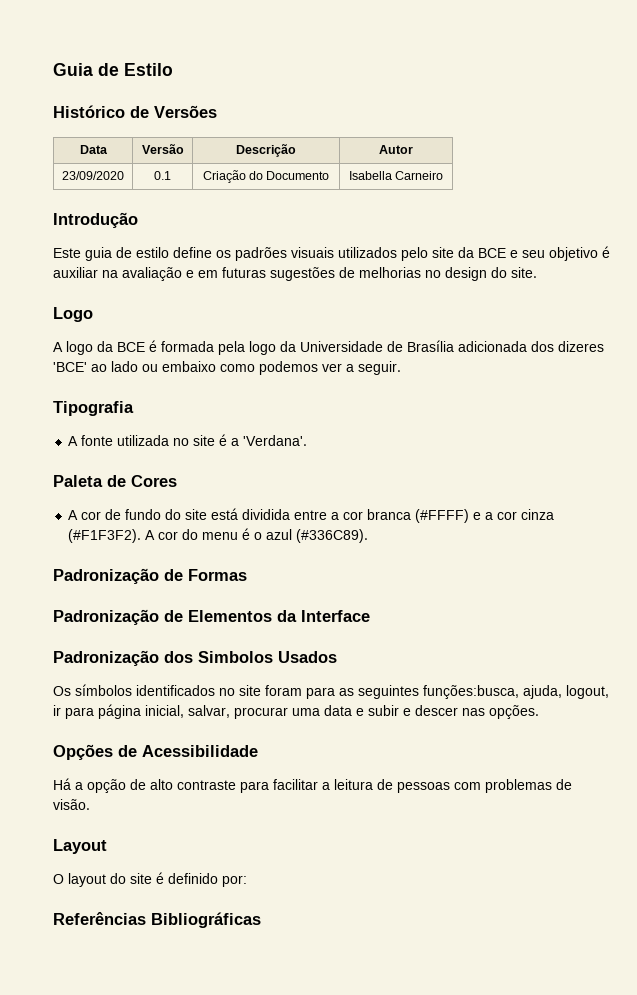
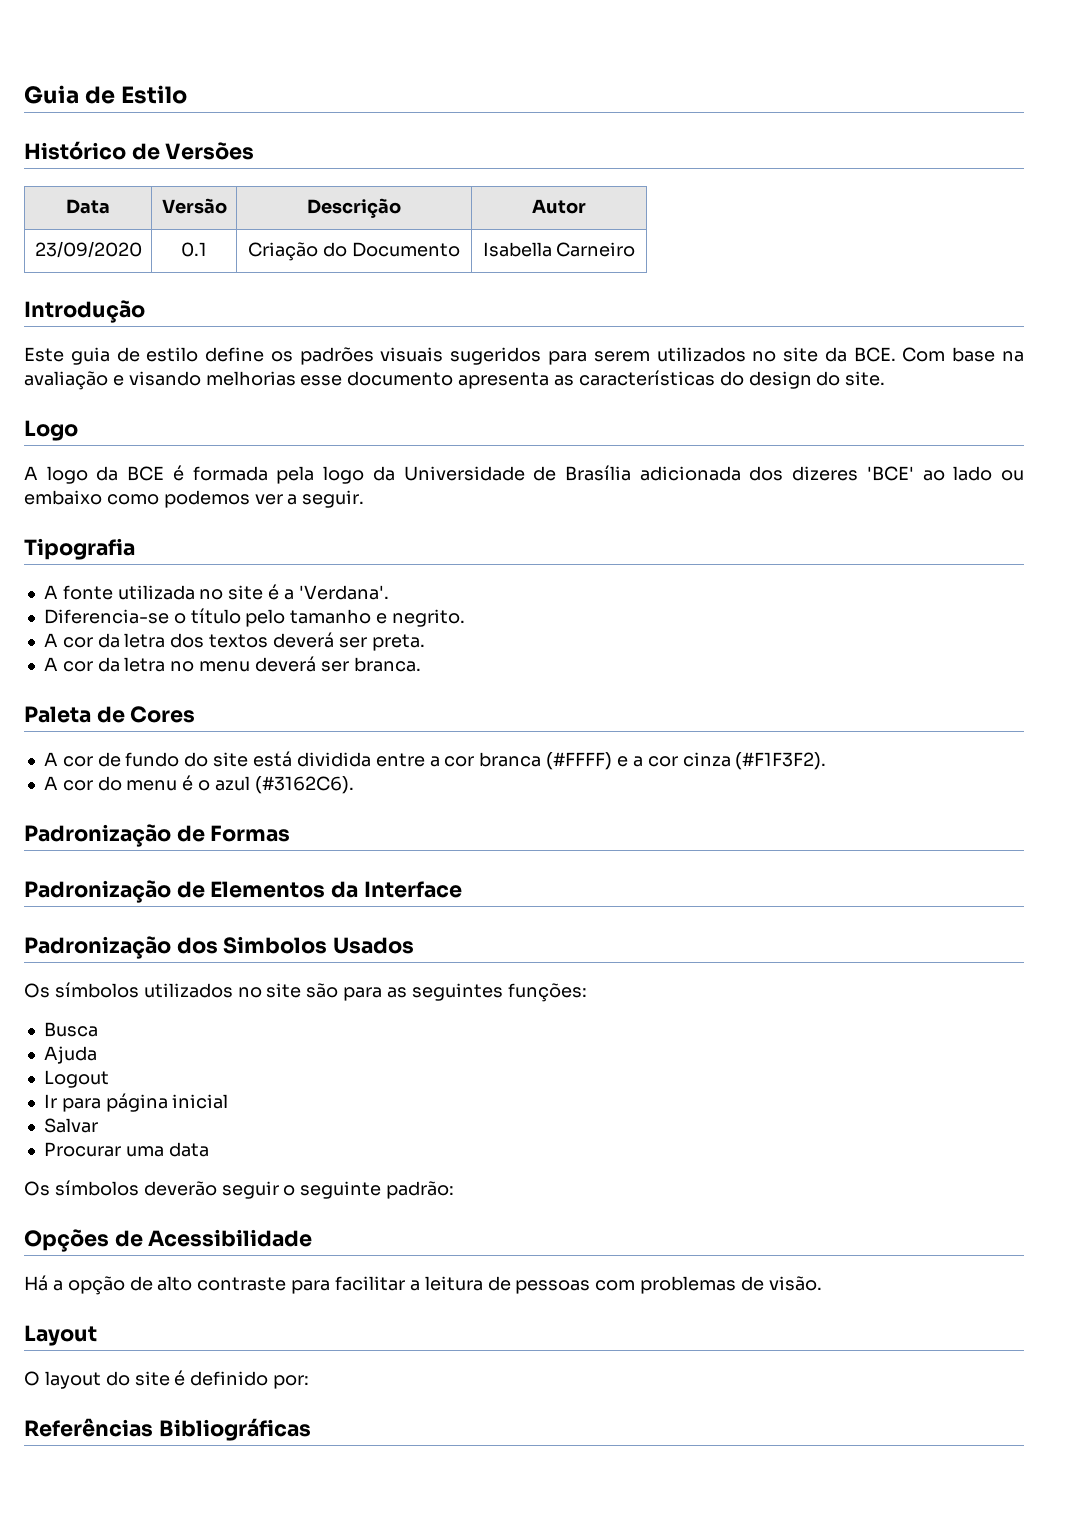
- Este guia de estilo define os padrões visuais utilizados pelo site da BCE e seu objetivo é auxiliar na avaliação e em futuras sugestões de melhorias no design do site.
+ Este guia de estilo define os padrões visuais sugeridos para serem utilizados no site da BCE. Com base na avaliação e visando melhorias esse documento apresenta as características do design do site.
+ Diferencia-se o título pelo tamanho e negrito.
+ A cor da letra dos textos deverá ser preta.
+ A cor da letra no menu deverá ser branca.
- A cor de fundo do site está dividida entre a cor branca (#FFFF) e a cor cinza (#F1F3F2). A cor do menu é o azul (#336C89).
+ A cor de fundo do site está dividida entre a cor branca (#FFFF) e a cor cinza (#F1F3F2).
+ A cor do menu é o azul (#3162C6).
- Os símbolos identificados no site foram para as seguintes funções:busca, ajuda, logout, ir para página inicial, salvar, procurar uma data e subir e descer nas opções.
+ Os símbolos utilizados no site são para as seguintes funções:
+ Busca
+ Ajuda
+ Logout
+ Ir para página inicial
+ Salvar
+ Procurar uma data
+ Os símbolos deverão seguir o seguinte padrão:

